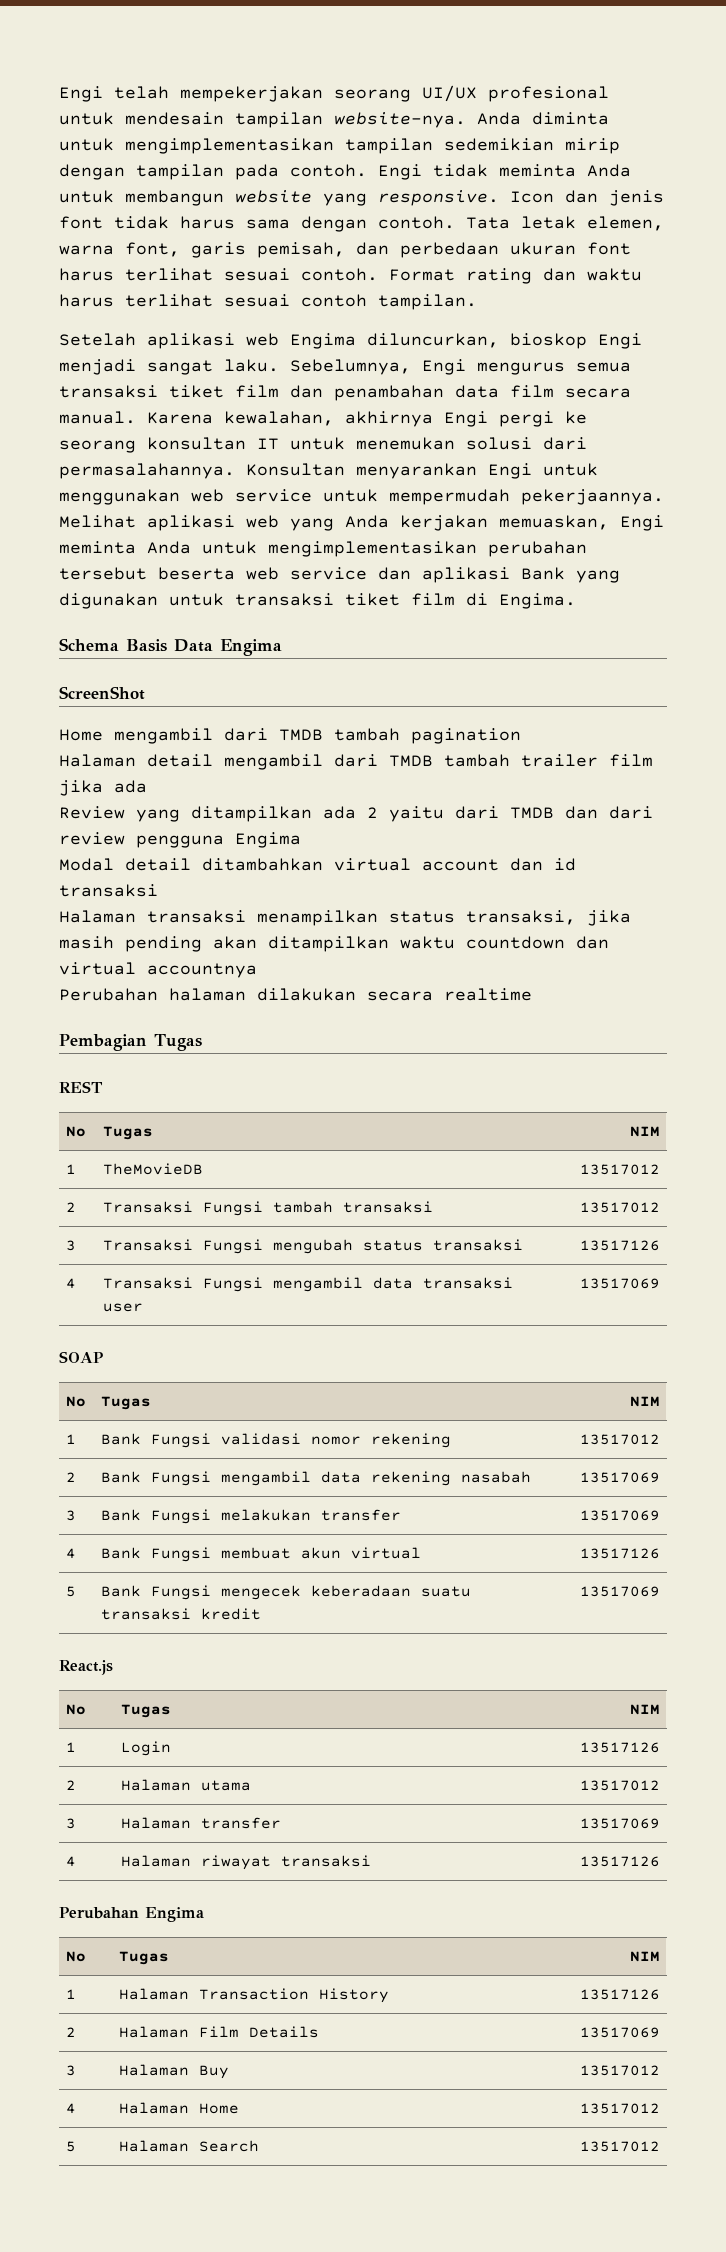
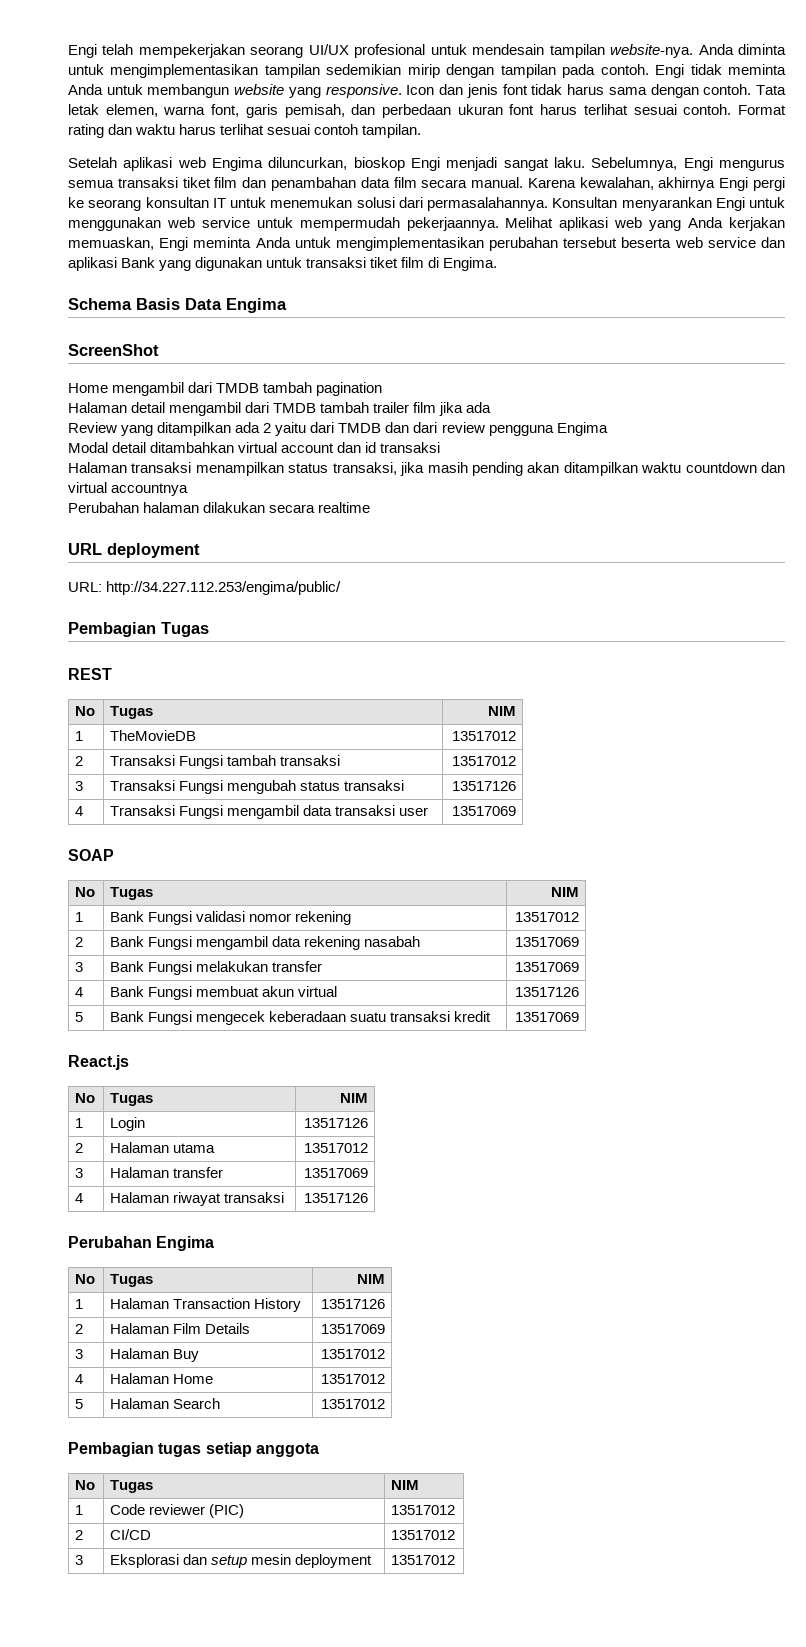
+ URL deployment
+ URL: http://34.227.112.253/engima/public/
+ Pembagian tugas setiap anggota
+ No | Tugas | NIM
+ 1 | Code reviewer (PIC) | 13517012
+ 2 | CI/CD | 13517012
+ 3 | Eksplorasi dan setup mesin deployment | 13517012

